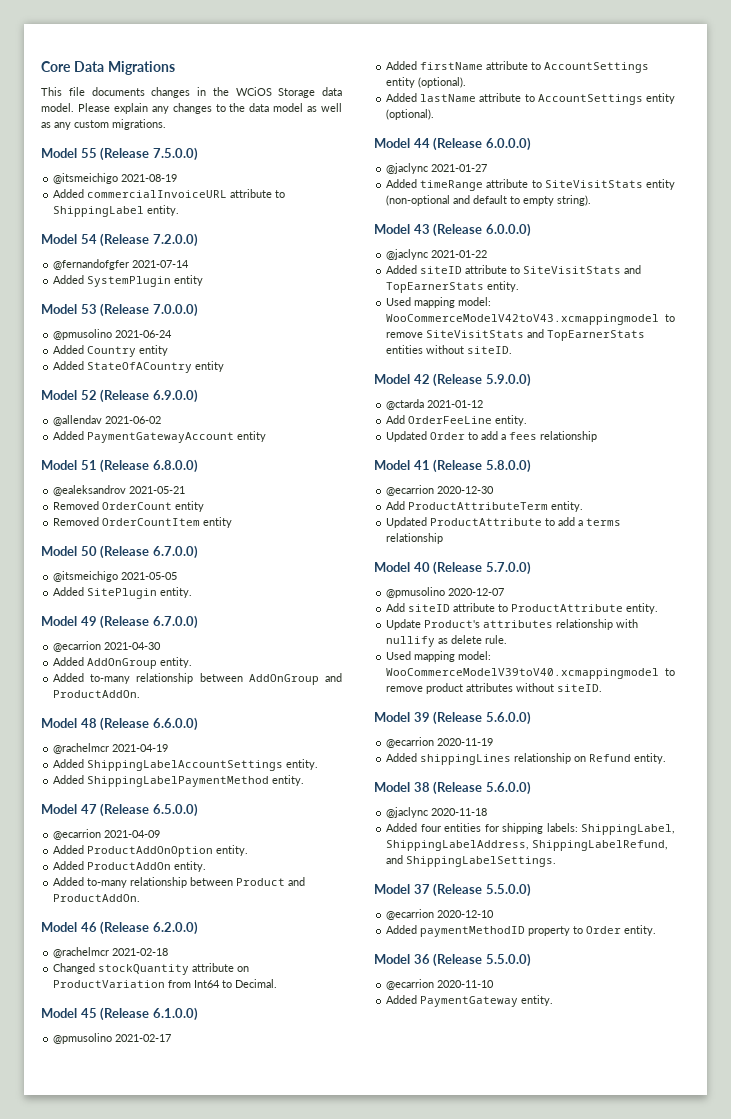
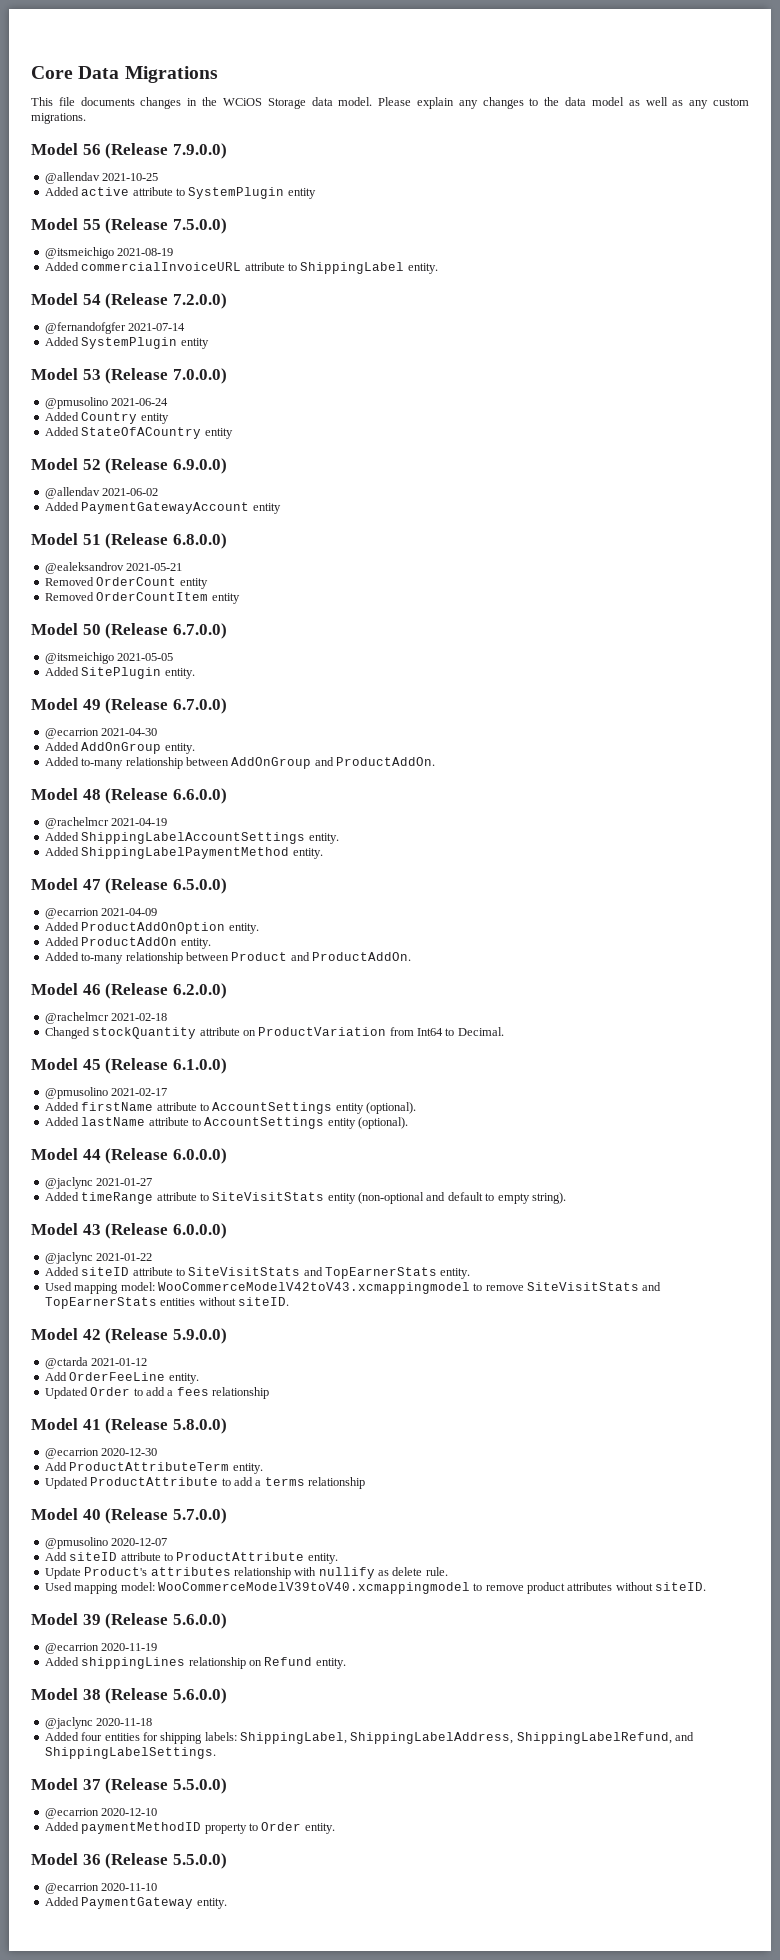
+ Model 56 (Release 7.9.0.0)
+ @allendav 2021-10-25
+ Added active attribute to SystemPlugin entity

